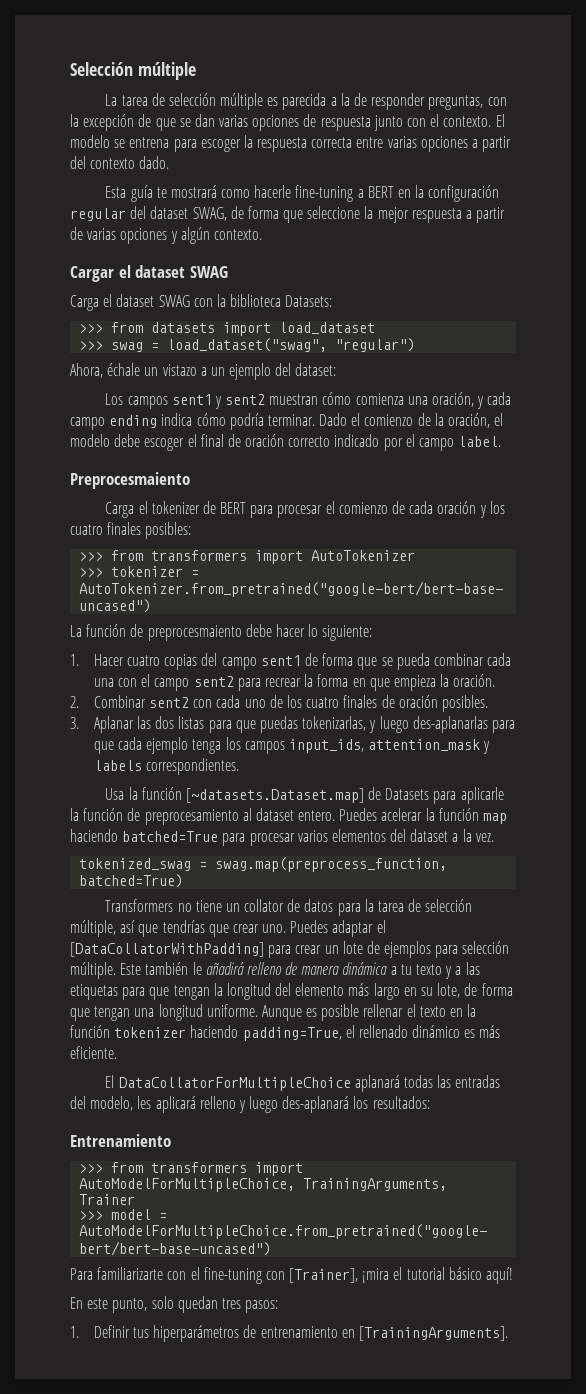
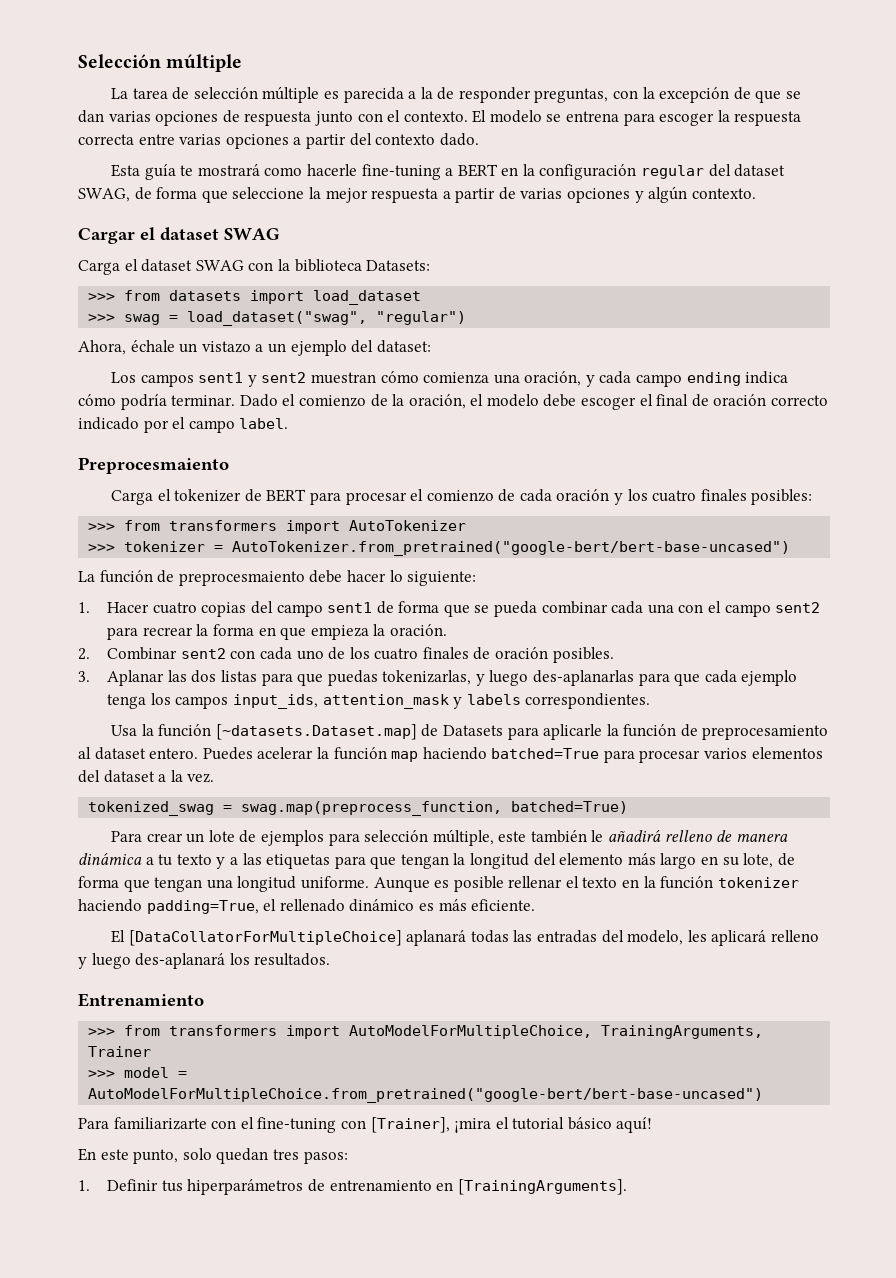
- Transformers no tiene un collator de datos para la tarea de selección múltiple, así que tendrías que crear uno. Puedes adaptar el [DataCollatorWithPadding] para crear un lote de ejemplos para selección múltiple. Este también le añadirá relleno de manera dinámica a tu texto y a las etiquetas para que tengan la longitud del elemento más largo en su lote, de forma que tengan una longitud uniforme.
+ Para crear un lote de ejemplos para selección múltiple, este también le añadirá relleno de manera dinámica a tu texto y a las etiquetas para que tengan la longitud del elemento más largo en su lote, de forma que tengan una longitud uniforme.
- El DataCollatorForMultipleChoice aplanará todas las entradas del modelo, les aplicará relleno y luego des-aplanará los resultados:
+ El [DataCollatorForMultipleChoice] aplanará todas las entradas del modelo, les aplicará relleno y luego des-aplanará los resultados.

